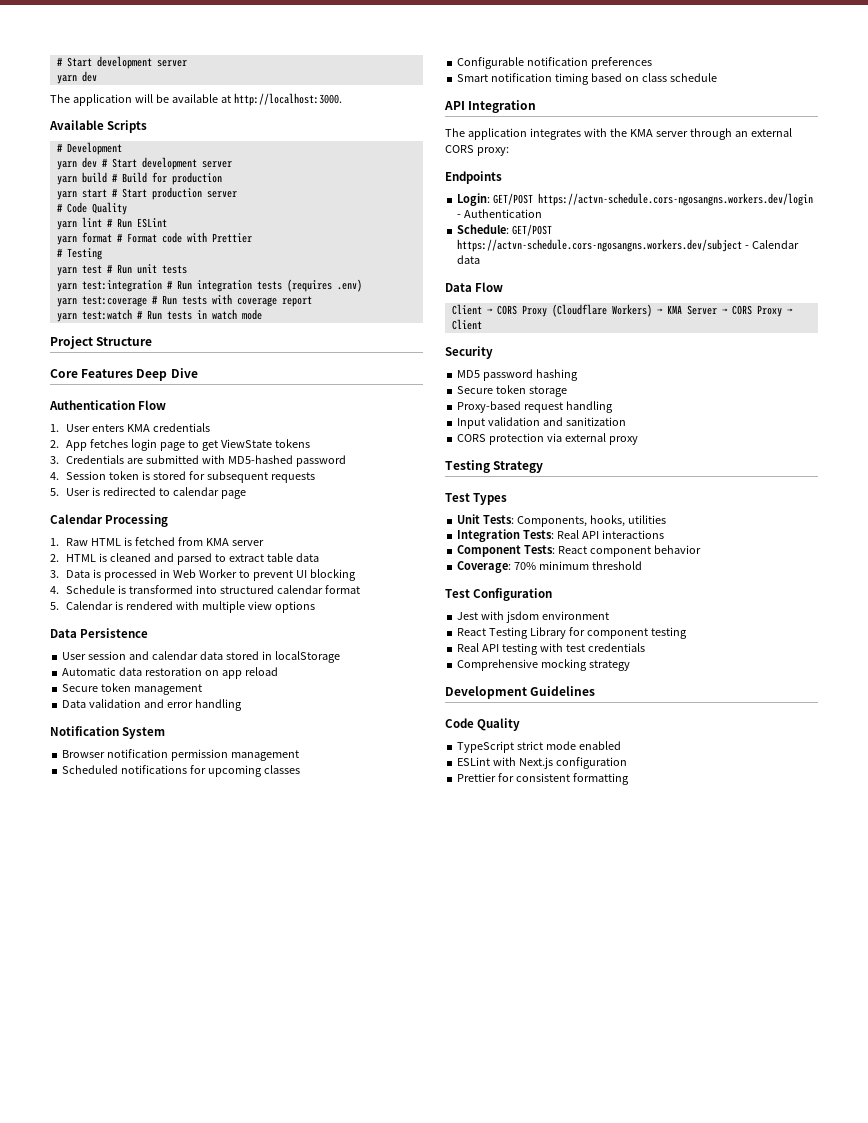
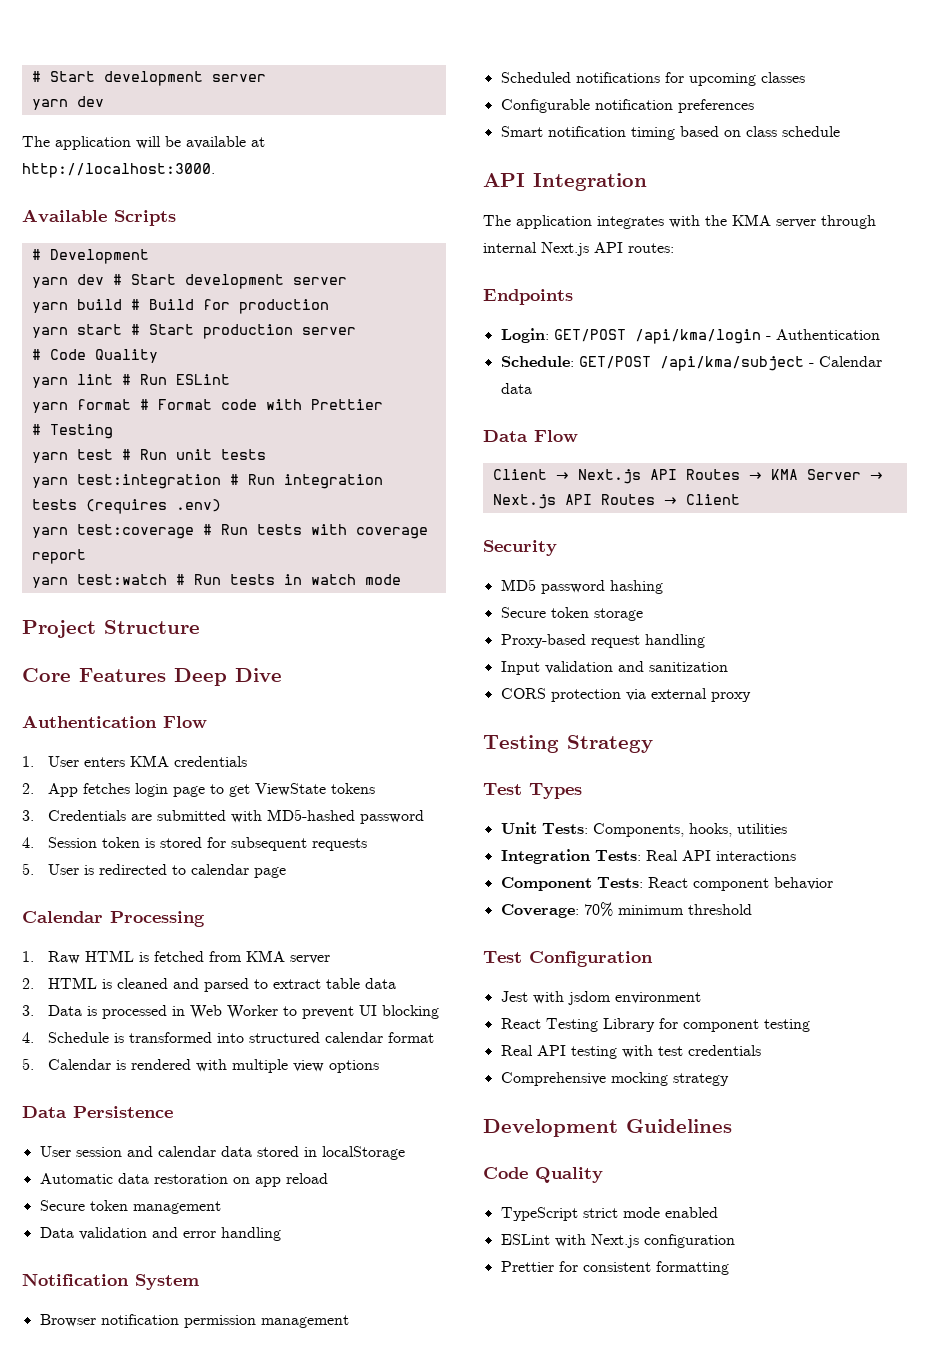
- The application integrates with the KMA server through an external CORS proxy:
+ The application integrates with the KMA server through internal Next.js API routes:
- Login: GET/POST https://actvn-schedule.cors-ngosangns.workers.dev/login - Authentication
+ Login: GET/POST /api/kma/login - Authentication
- Schedule: GET/POST https://actvn-schedule.cors-ngosangns.workers.dev/subject - Calendar data
+ Schedule: GET/POST /api/kma/subject - Calendar data
- Client → CORS Proxy (Cloudflare Workers) → KMA Server → CORS Proxy → Client
+ Client → Next.js API Routes → KMA Server → Next.js API Routes → Client

